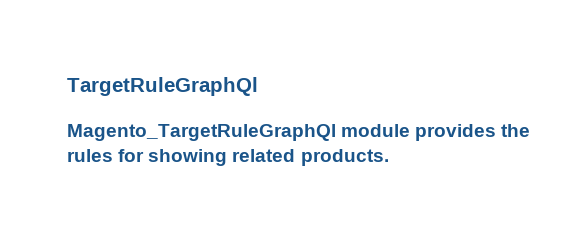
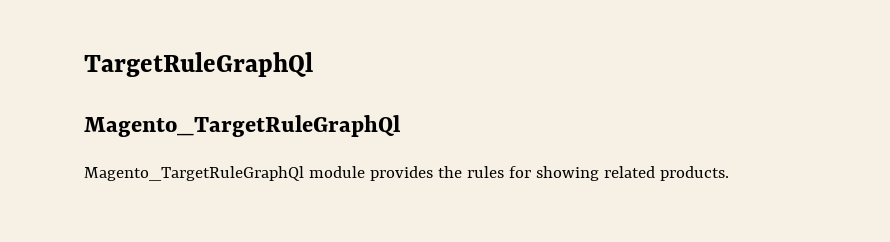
  TargetRuleGraphQl
+ Magento_TargetRuleGraphQl

